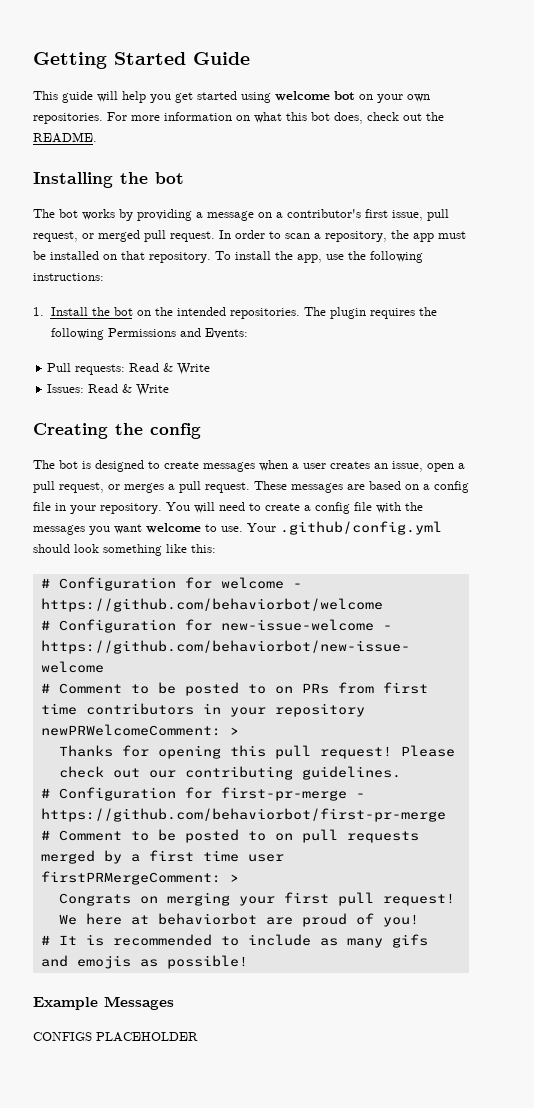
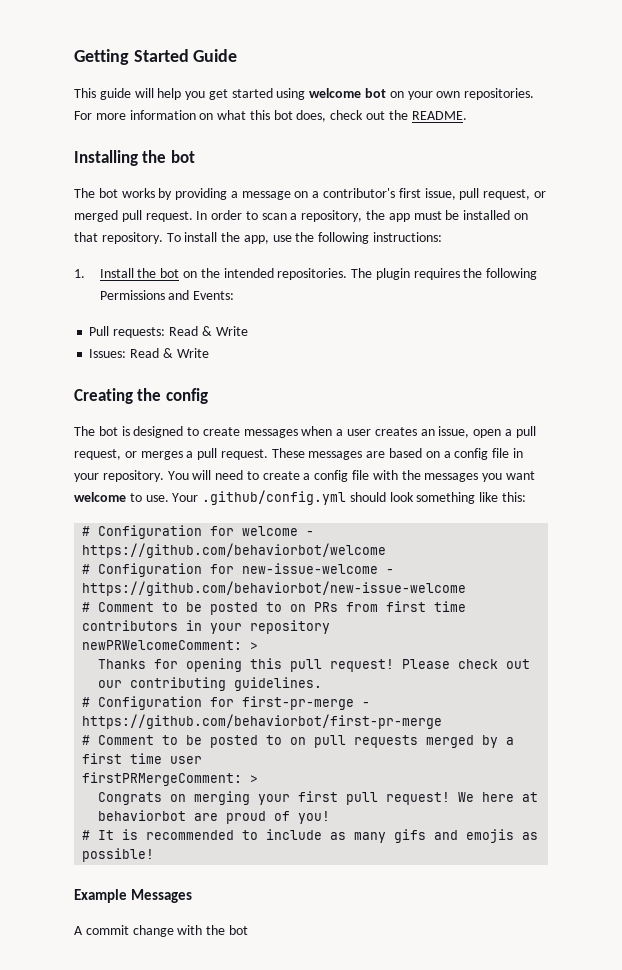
- CONFIGS PLACEHOLDER
+ A commit change with the bot

